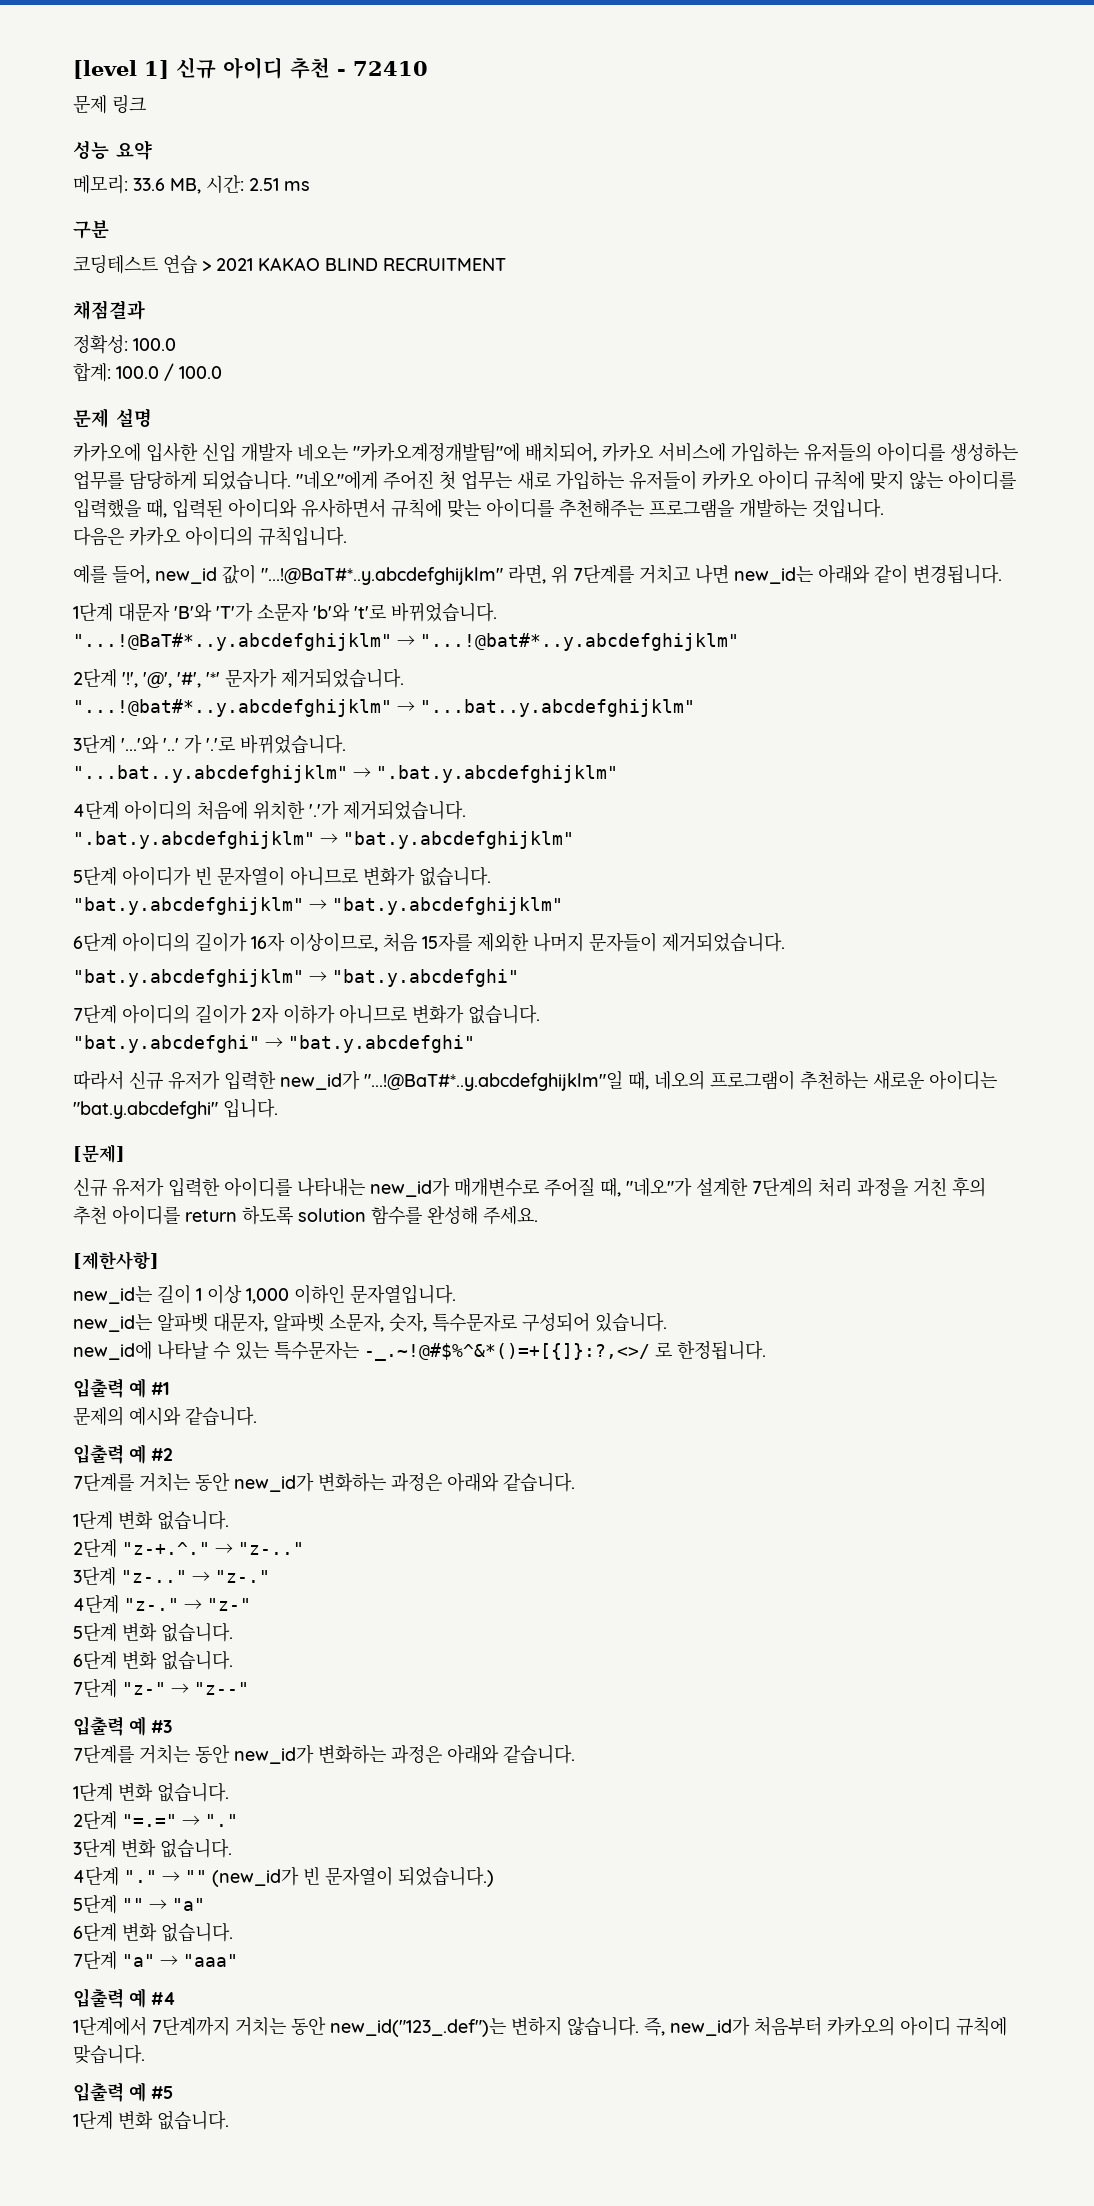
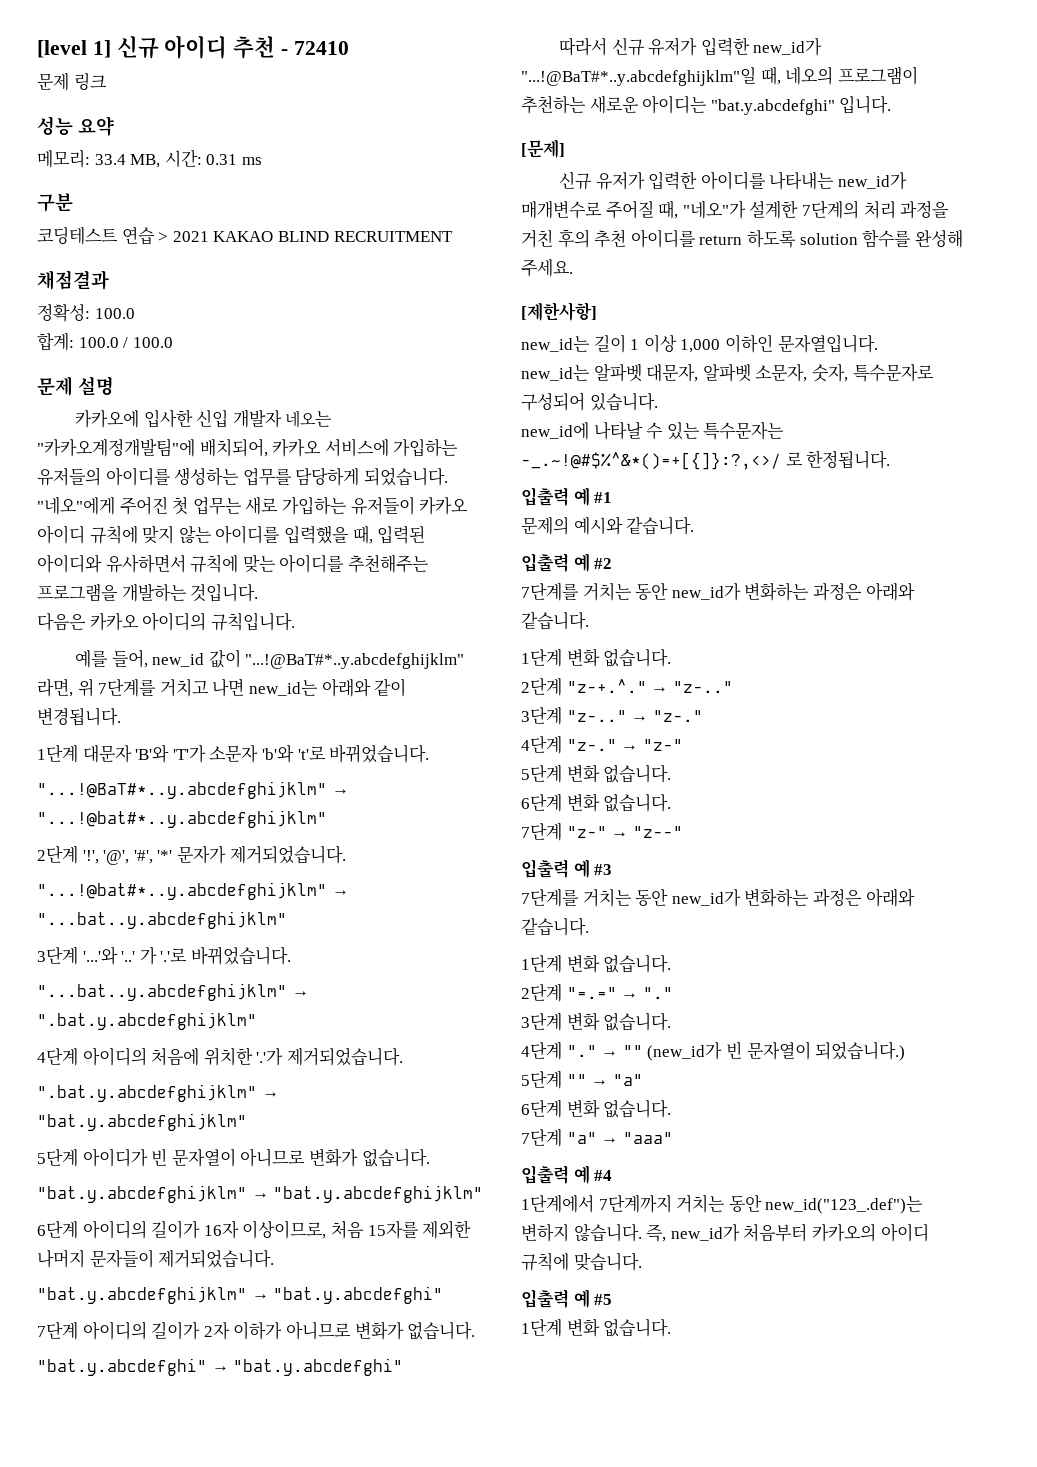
- 메모리: 33.6 MB, 시간: 2.51 ms
+ 메모리: 33.4 MB, 시간: 0.31 ms

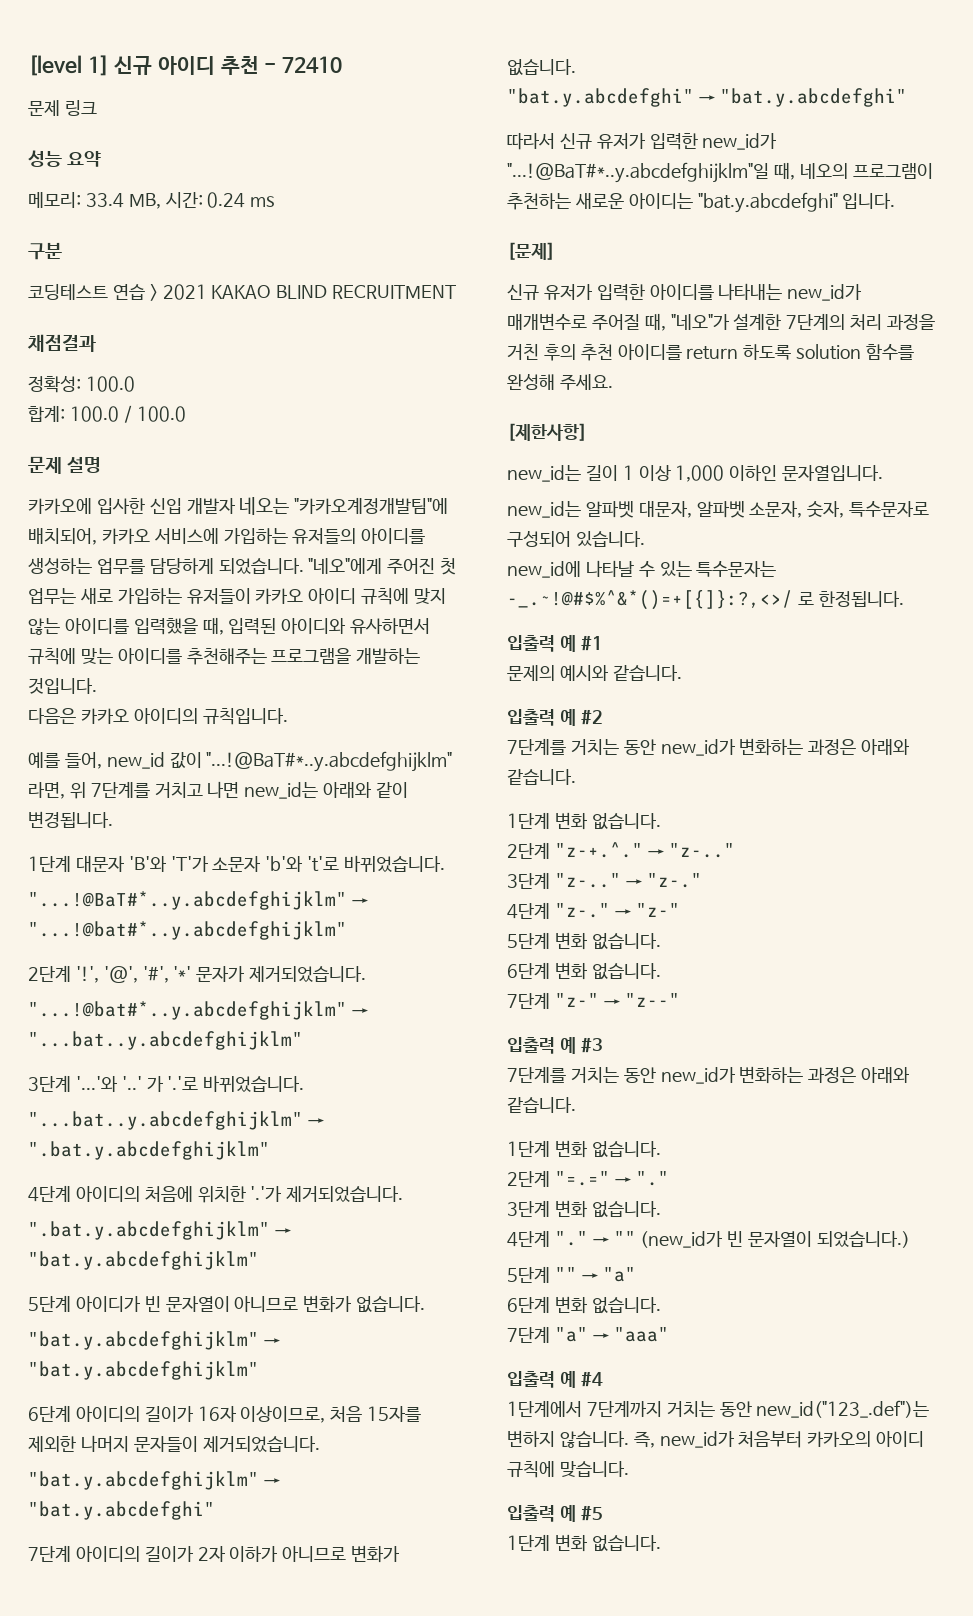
- 메모리: 33.4 MB, 시간: 0.31 ms
+ 메모리: 33.4 MB, 시간: 0.24 ms

